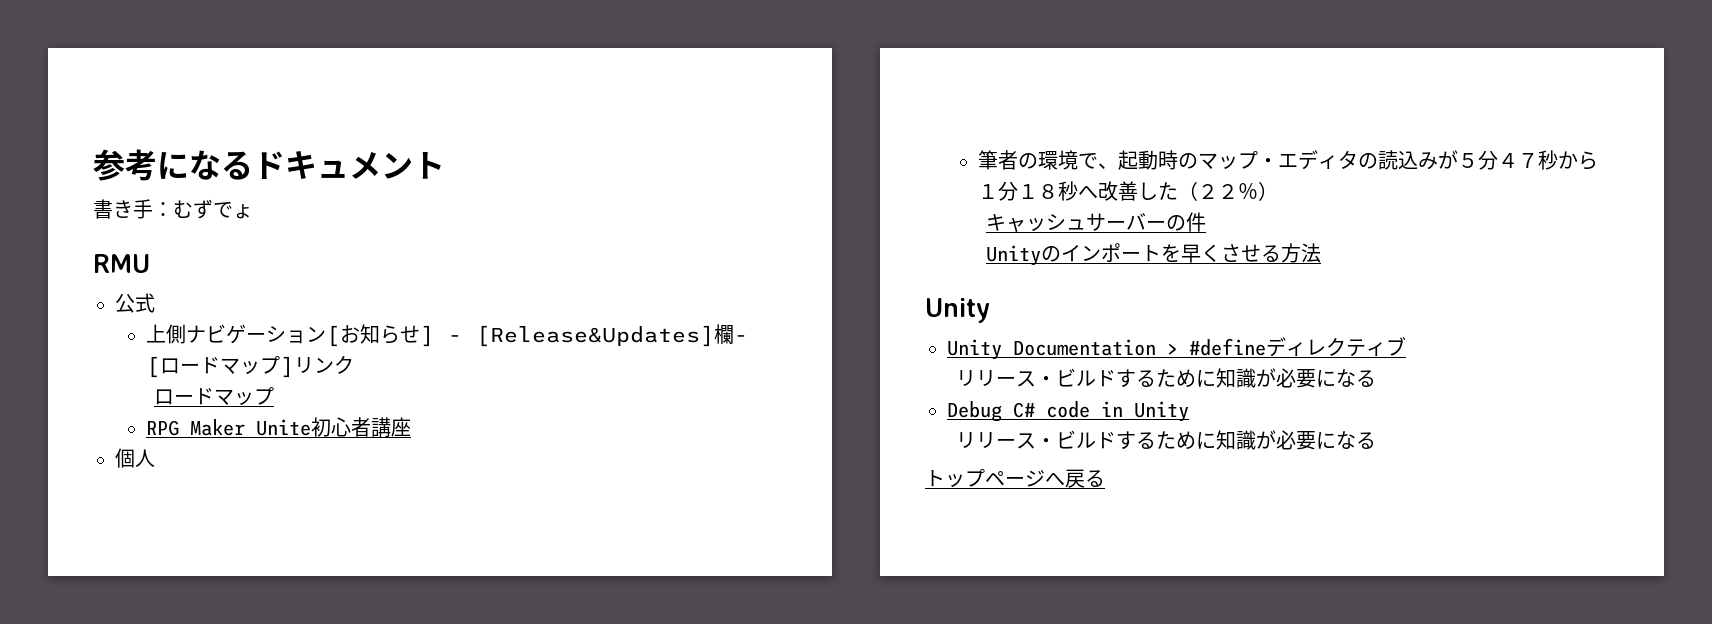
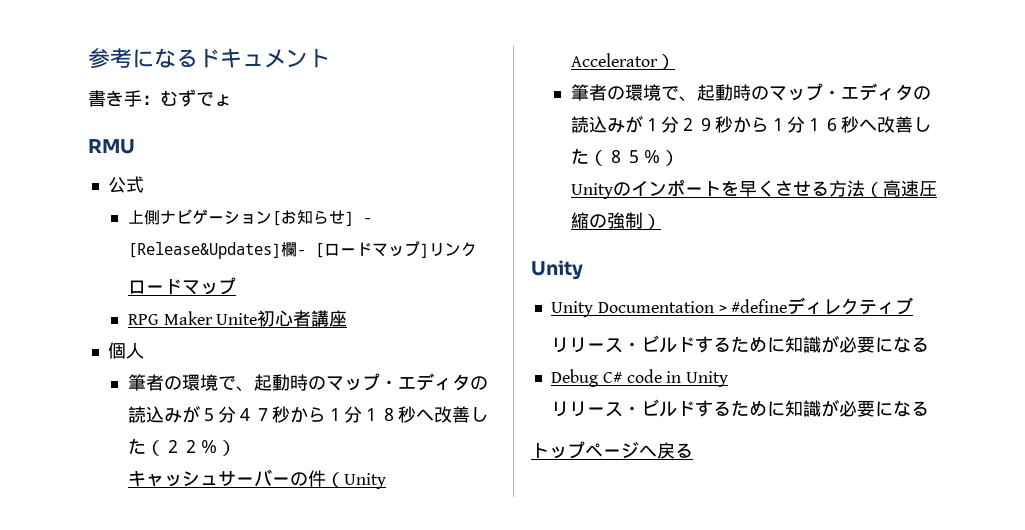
- キャッシュサーバーの件
+ キャッシュサーバーの件（Unity Accelerator）
+ 筆者の環境で、起動時のマップ・エディタの読込みが１分２９秒から１分１６秒へ改善した（８５％）
- Unityのインポートを早くさせる方法
+ Unityのインポートを早くさせる方法（高速圧縮の強制）

